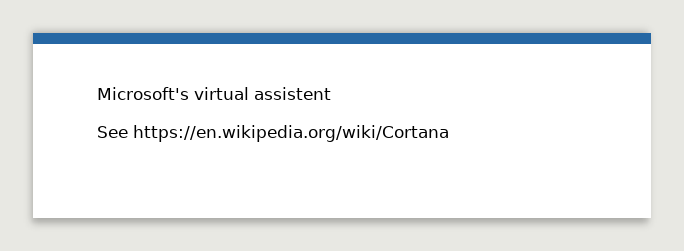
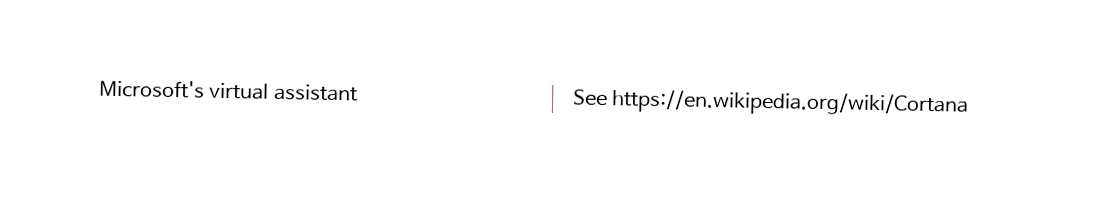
- Microsoft's virtual assistent
+ Microsoft's virtual assistant

